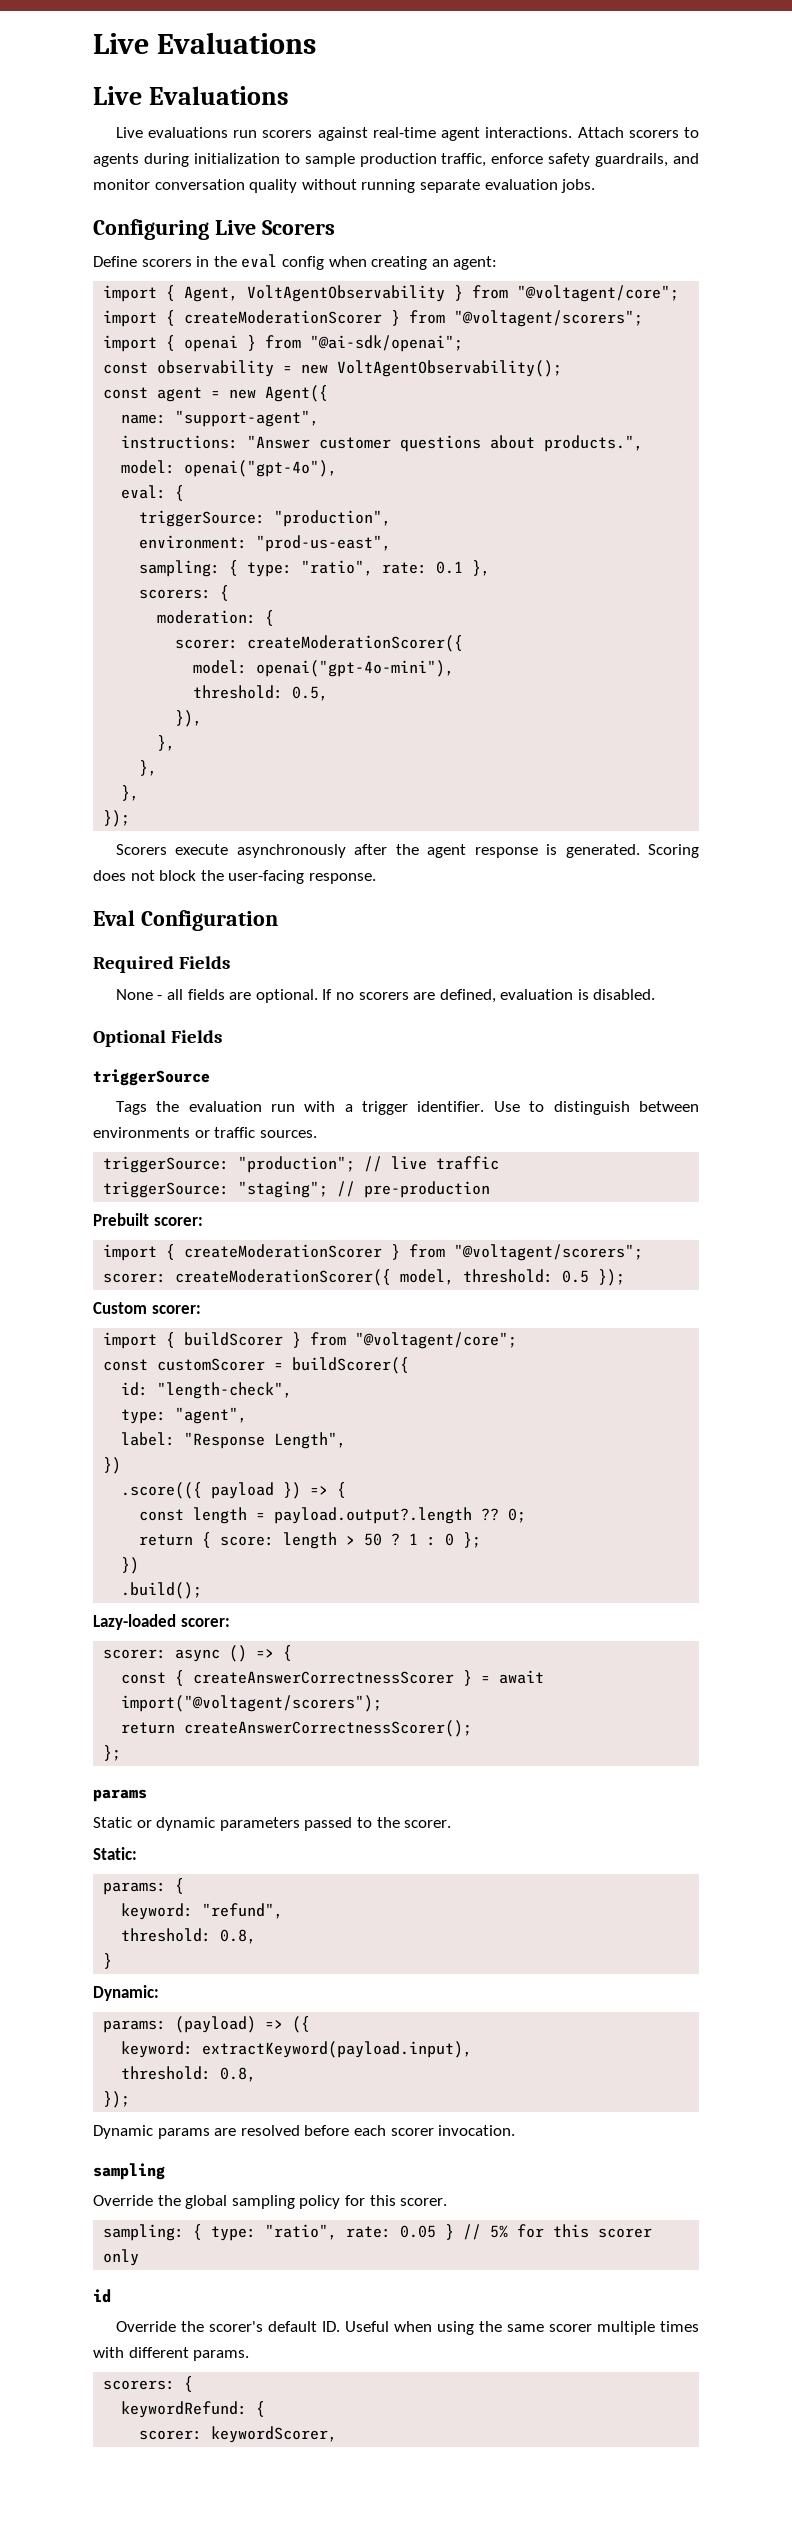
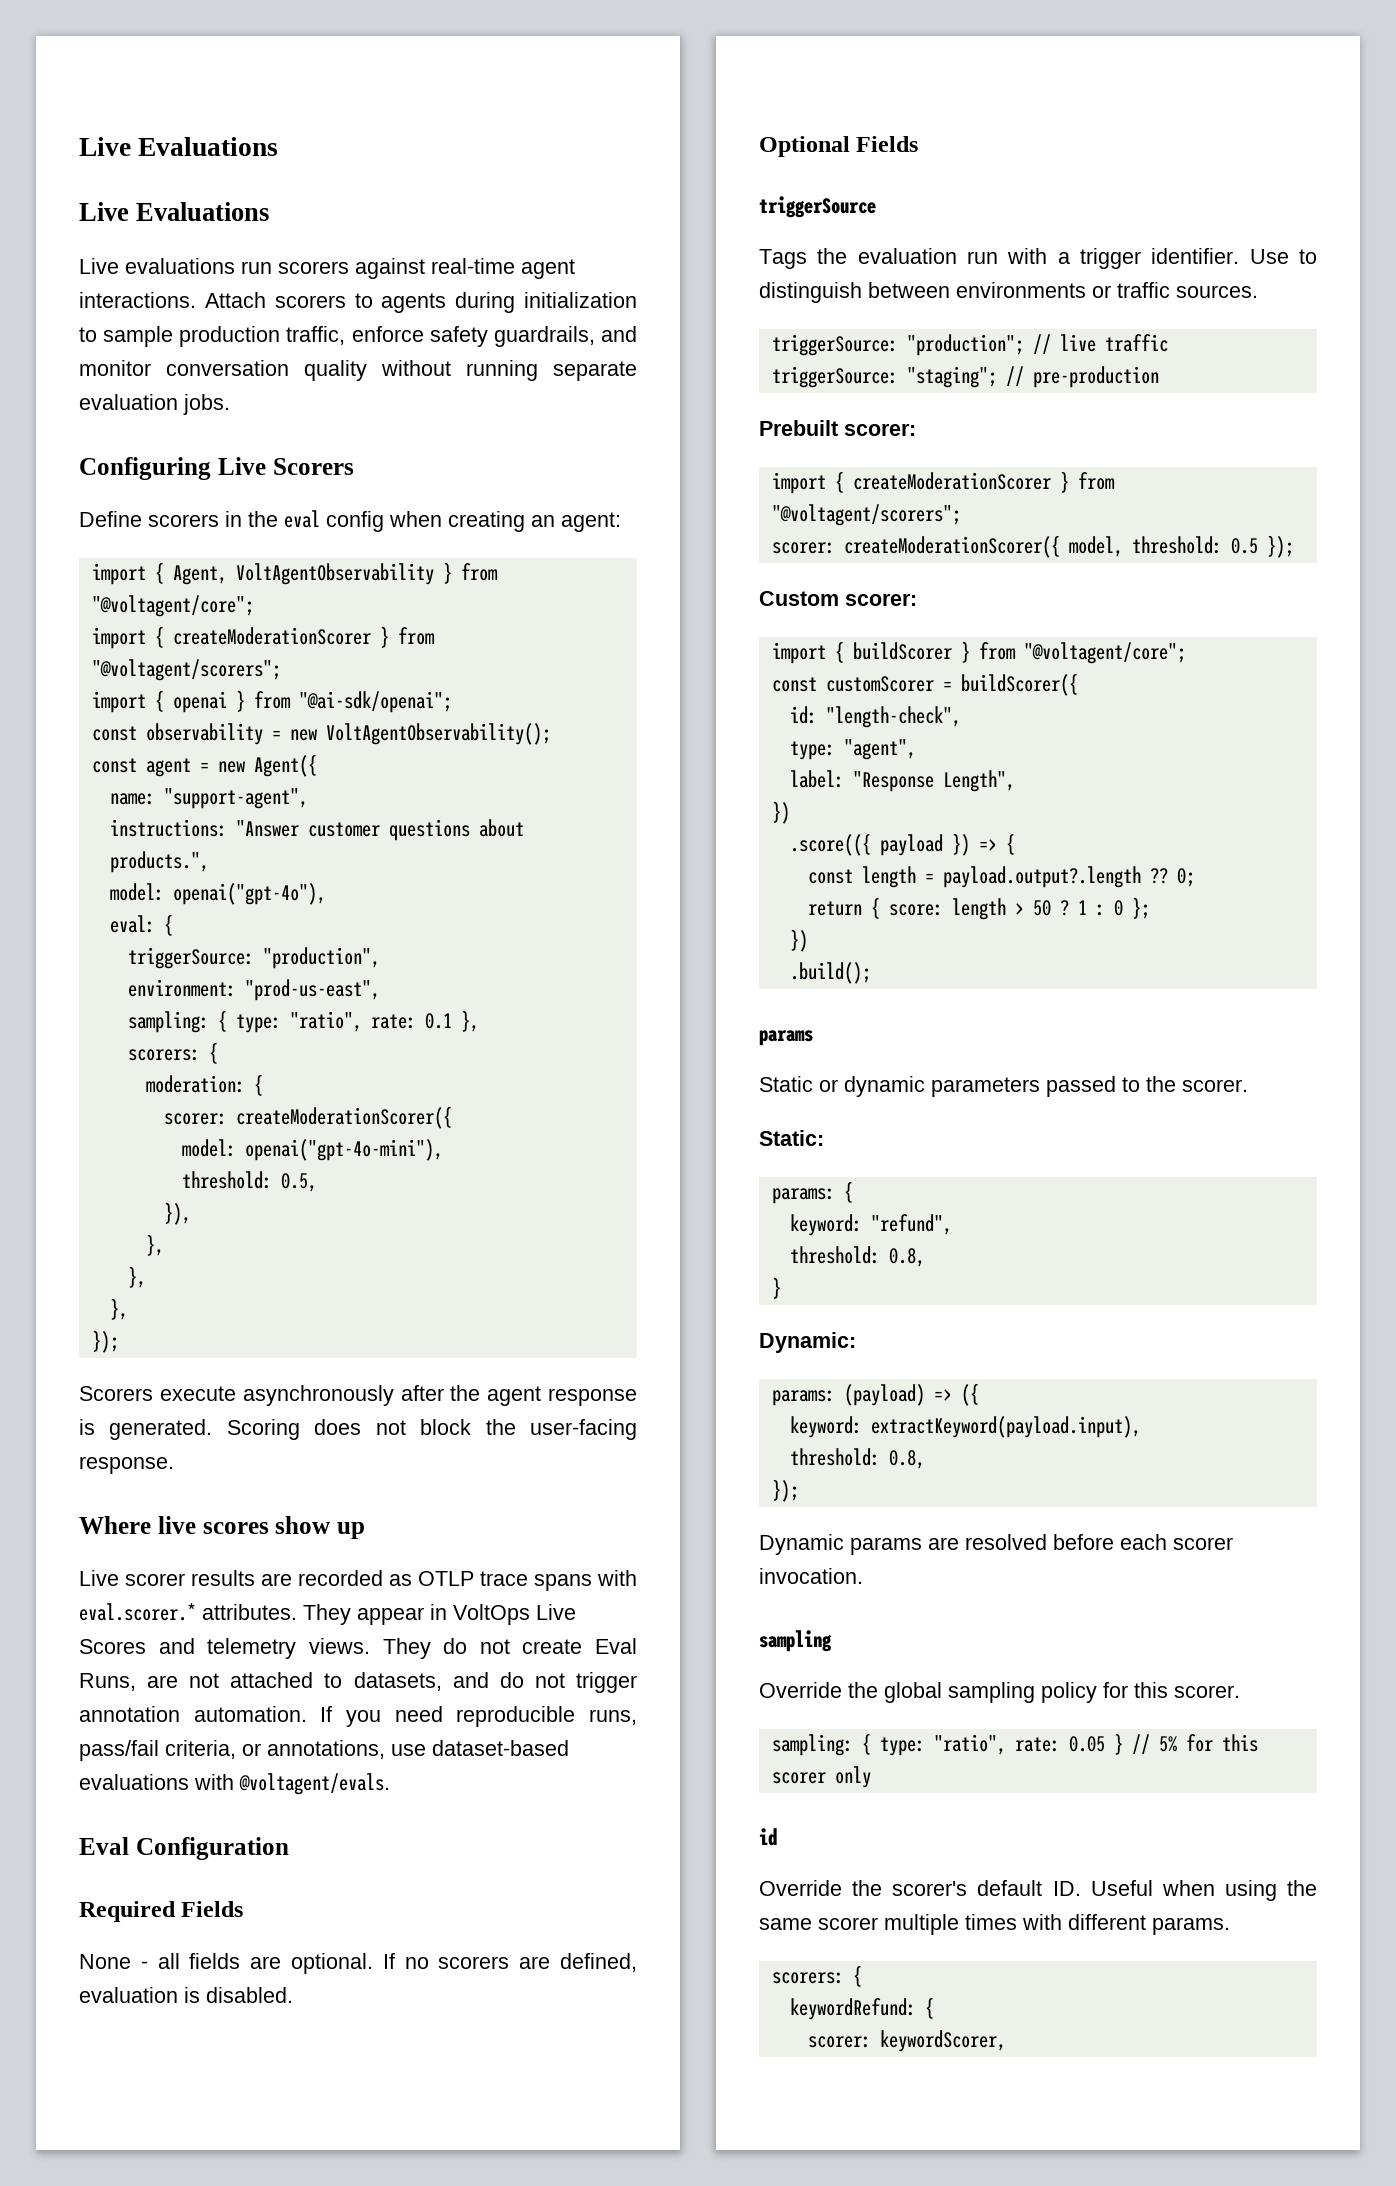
+ Where live scores show up
+ Live scorer results are recorded as OTLP trace spans with eval.scorer.* attributes. They appear in VoltOps Live Scores and telemetry views. They do not create Eval Runs, are not attached to datasets, and do not trigger annotation automation. If you need reproducible runs, pass/fail criteria, or annotations, use dataset-based evaluations with @voltagent/evals.
- Lazy-loaded scorer:
- scorer: async () => {
- const { createAnswerCorrectnessScorer } = await import("@voltagent/scorers");
- return createAnswerCorrectnessScorer();
- };

